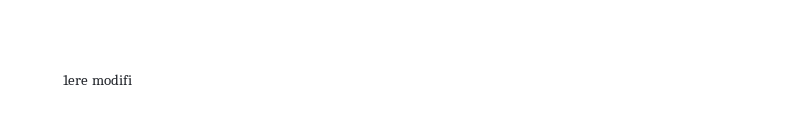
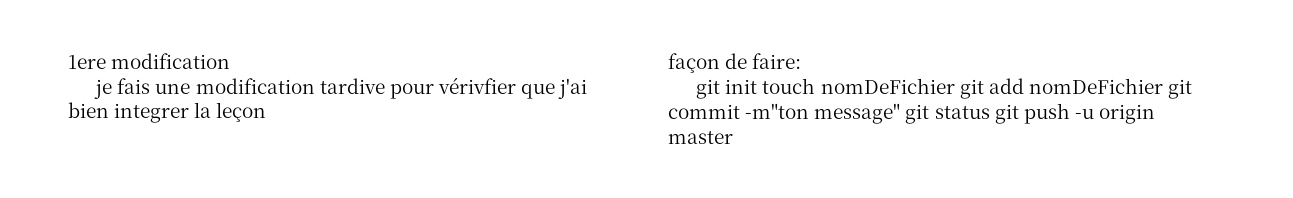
- 1ere modifi
+ 1ere modification
+ je fais une modification tardive pour vérivfier que j'ai bien integrer la leçon
+ façon de faire:
+ git init touch nomDeFichier git add nomDeFichier git commit -m"ton message" git status git push -u origin master

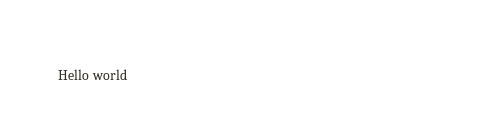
- 1ere modification
- je fais une modification tardive pour vérivfier que j'ai bien integrer la leçon
- façon de faire:
- git init touch nomDeFichier git add nomDeFichier git commit -m"ton message" git status git push -u origin master
+ Hello world

